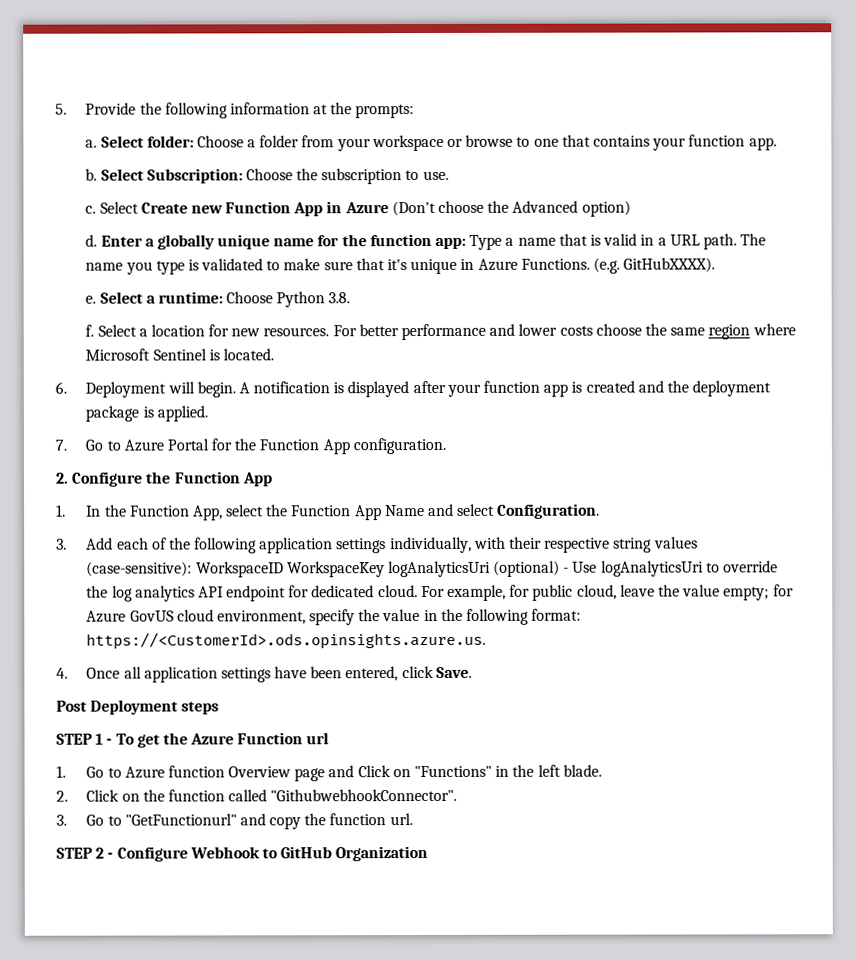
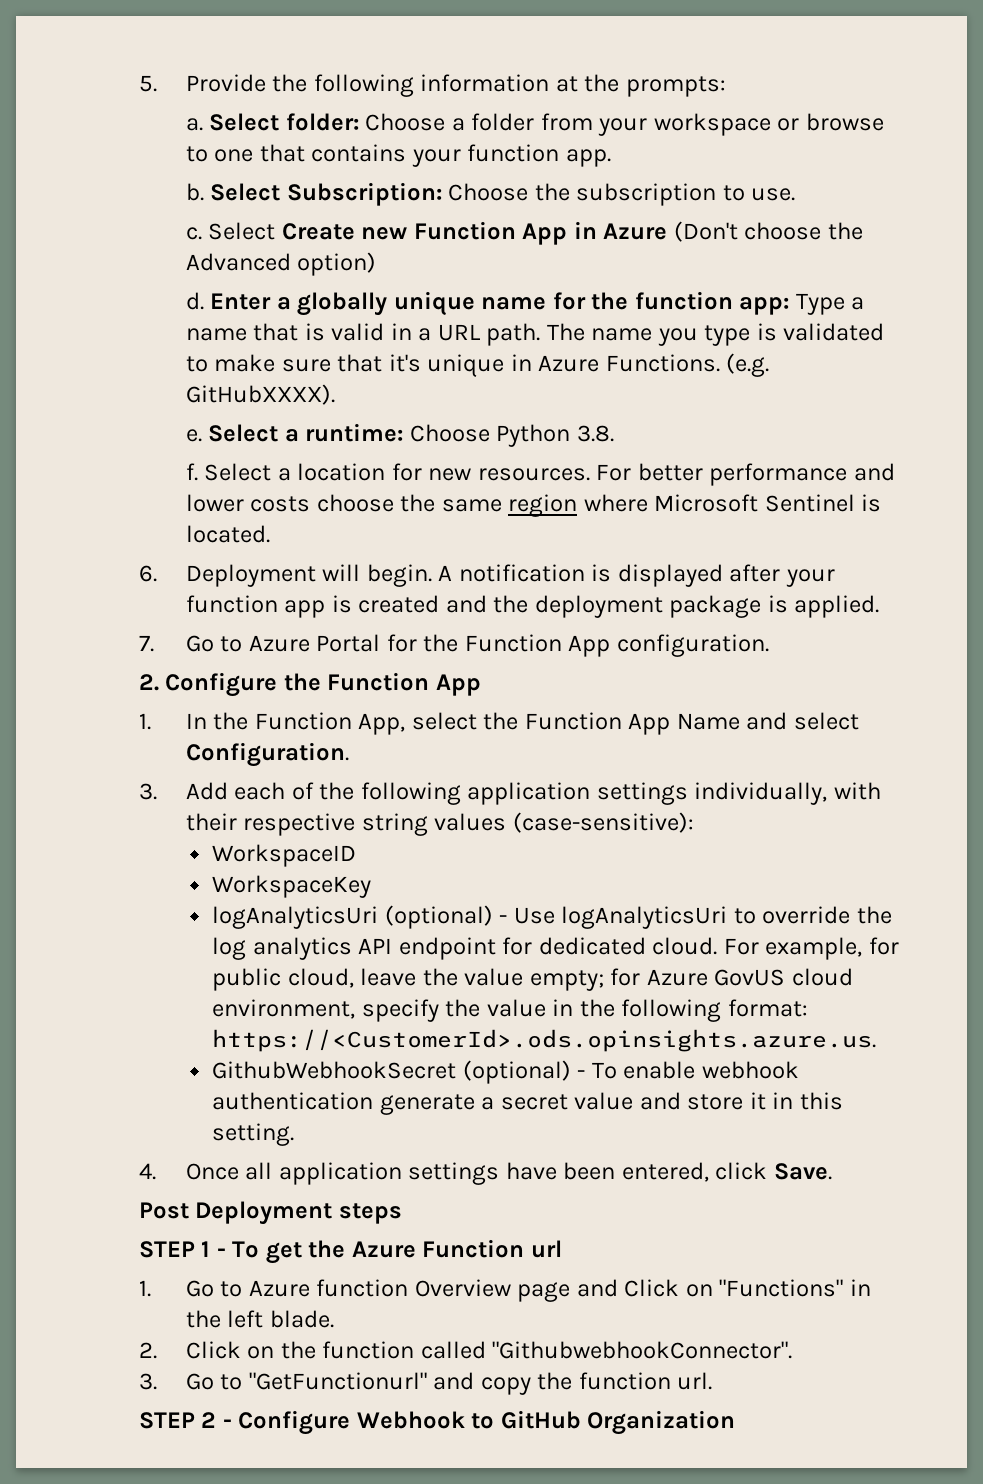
- 3. Add each of the following application settings individually, with their respective string values (case-sensitive): WorkspaceID WorkspaceKey logAnalyticsUri (optional) - Use logAnalyticsUri to override the log analytics API endpoint for dedicated cloud.
+ 3. Add each of the following application settings individually, with their respective string values (case-sensitive):
+ WorkspaceID
+ WorkspaceKey
+ logAnalyticsUri (optional) - Use logAnalyticsUri to override the log analytics API endpoint for dedicated cloud.
+ GithubWebhookSecret (optional) - To enable webhook authentication generate a secret value and store it in this setting.

